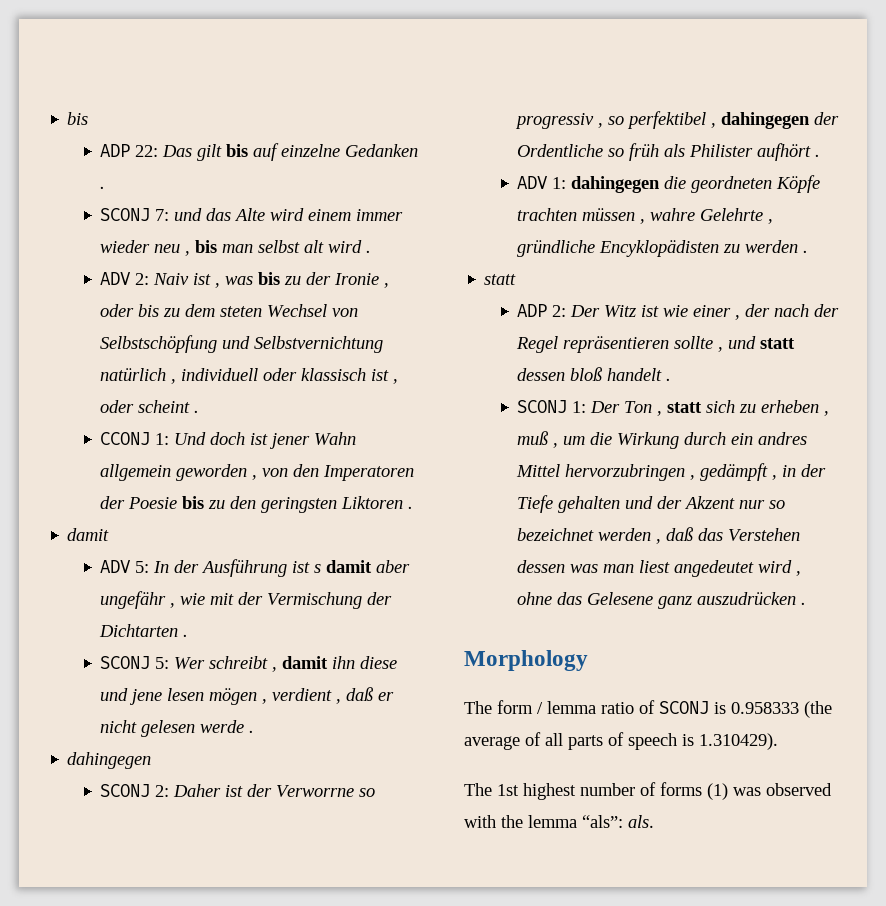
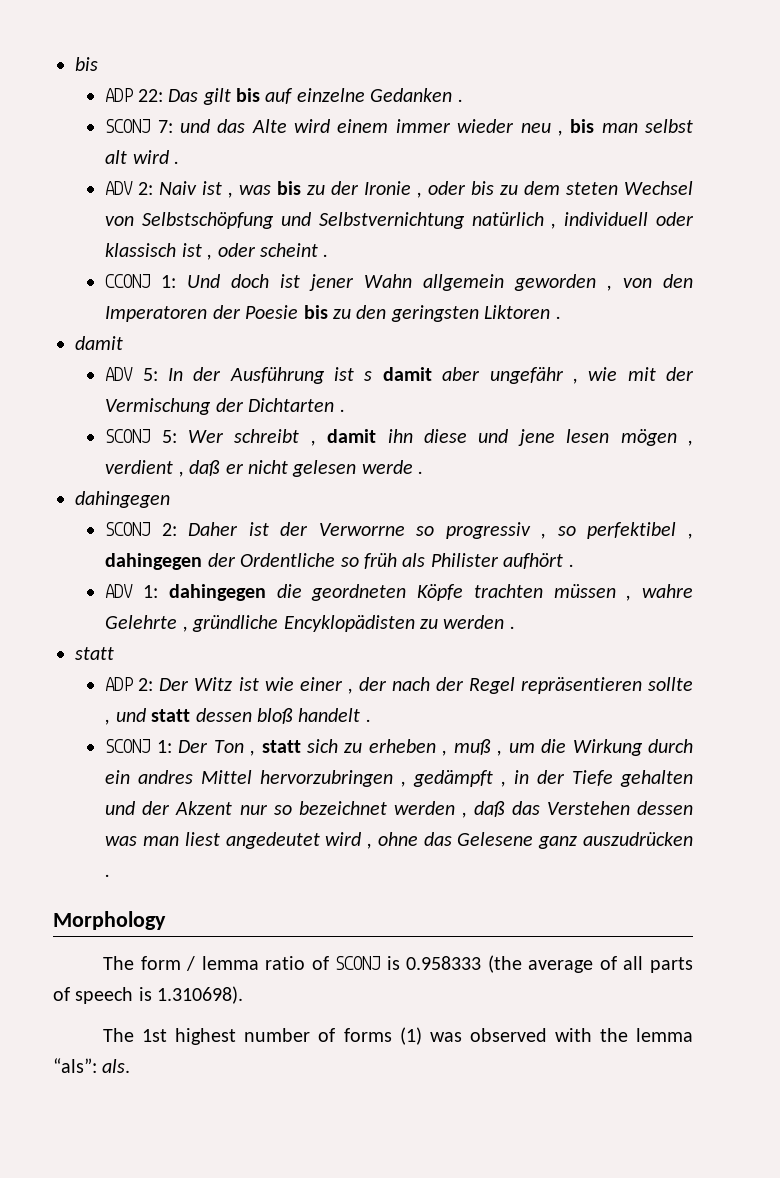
- The form / lemma ratio of SCONJ is 0.958333 (the average of all parts of speech is 1.310429).
+ The form / lemma ratio of SCONJ is 0.958333 (the average of all parts of speech is 1.310698).

